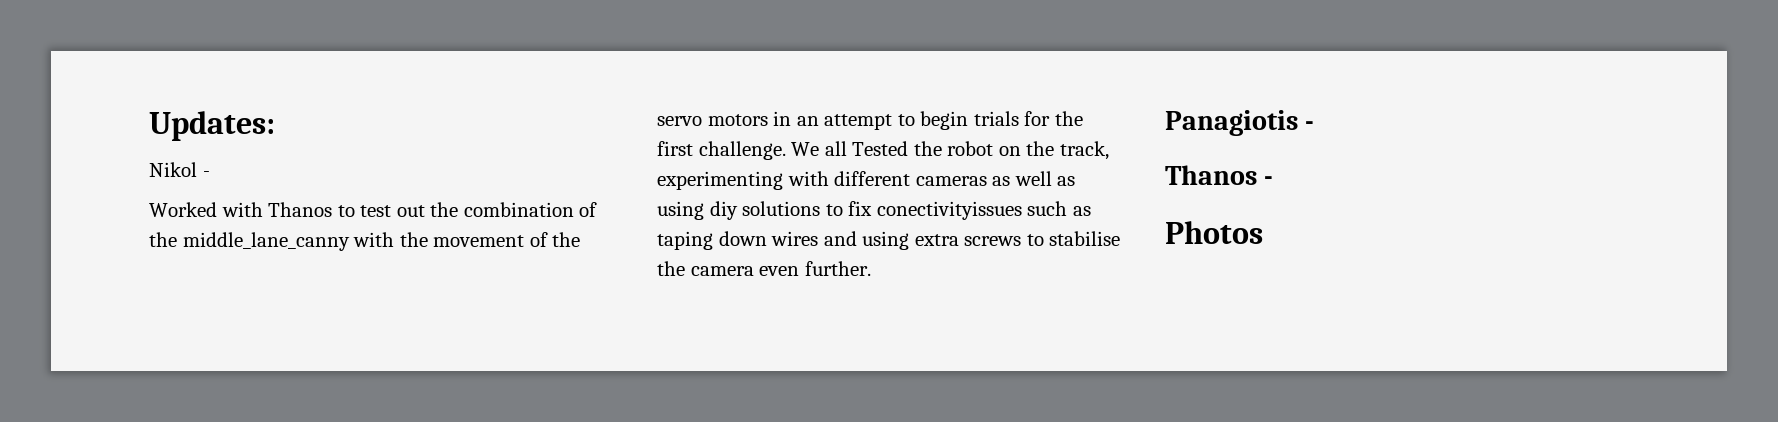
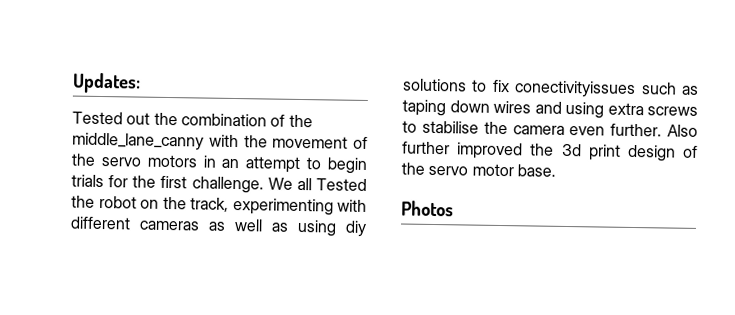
- Nikol -
- Worked with Thanos to test out the combination of the middle_lane_canny with the movement of the servo motors in an attempt to begin trials for the first challenge.
+ Tested out the combination of the middle_lane_canny with the movement of the servo motors in an attempt to begin trials for the first challenge.
- We all Tested the robot on the track, experimenting with different cameras as well as using diy solutions to fix conectivityissues such as taping down wires and using extra screws to stabilise the camera even further.
- Panagiotis -
- Thanos -
+ We all Tested the robot on the track, experimenting with different cameras as well as using diy solutions to fix conectivityissues such as taping down wires and using extra screws to stabilise the camera even further. Also further improved the 3d print design of the servo motor base.

